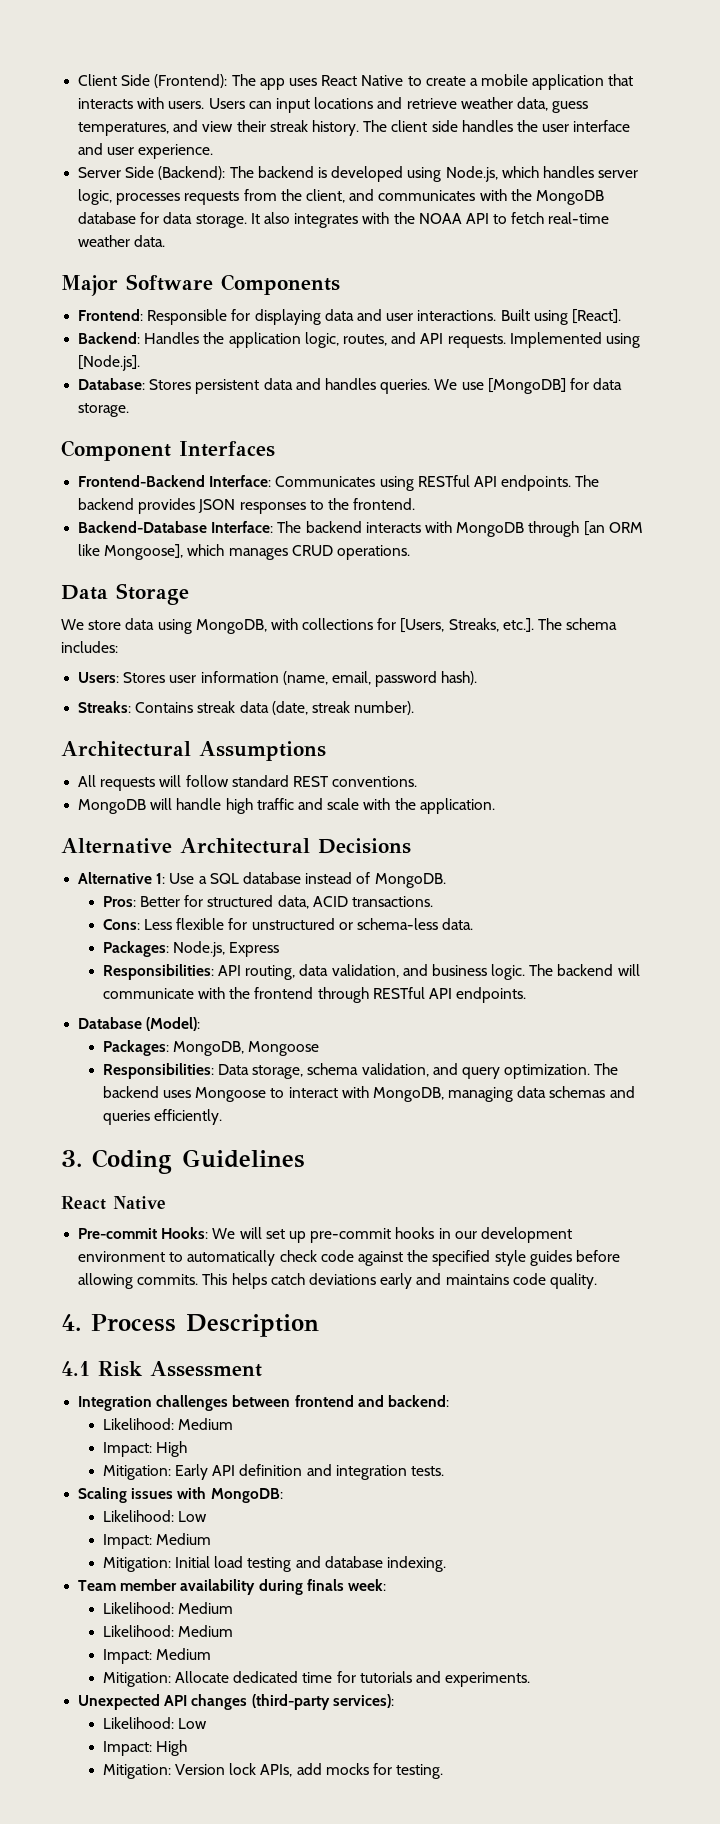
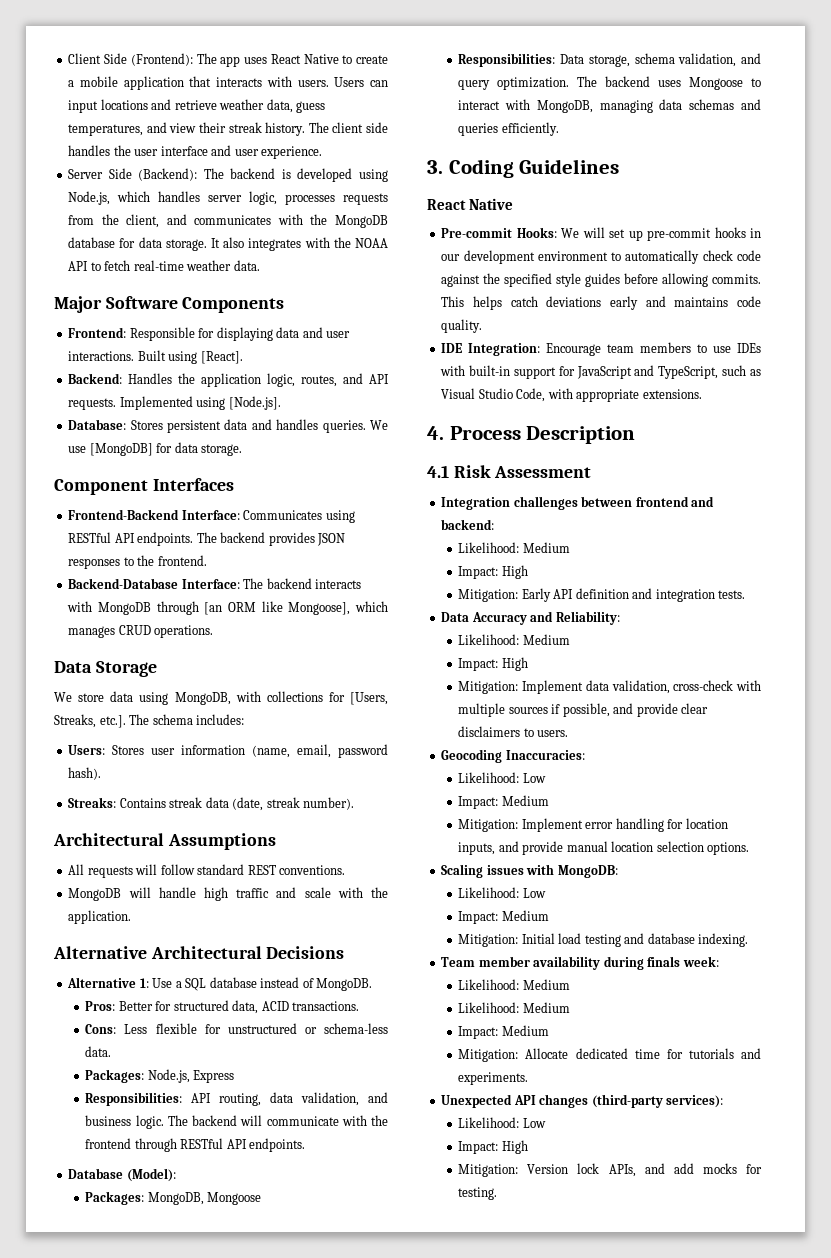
+ IDE Integration: Encourage team members to use IDEs with built-in support for JavaScript and TypeScript, such as Visual Studio Code, with appropriate extensions.
+ Data Accuracy and Reliability:
+ Likelihood: Medium
+ Impact: High
+ Mitigation: Implement data validation, cross-check with multiple sources if possible, and provide clear disclaimers to users.
+ Geocoding Inaccuracies:
+ Likelihood: Low
+ Impact: Medium
+ Mitigation: Implement error handling for location inputs, and provide manual location selection options.
- Mitigation: Version lock APIs, add mocks for testing.
+ Mitigation: Version lock APIs, and add mocks for testing.

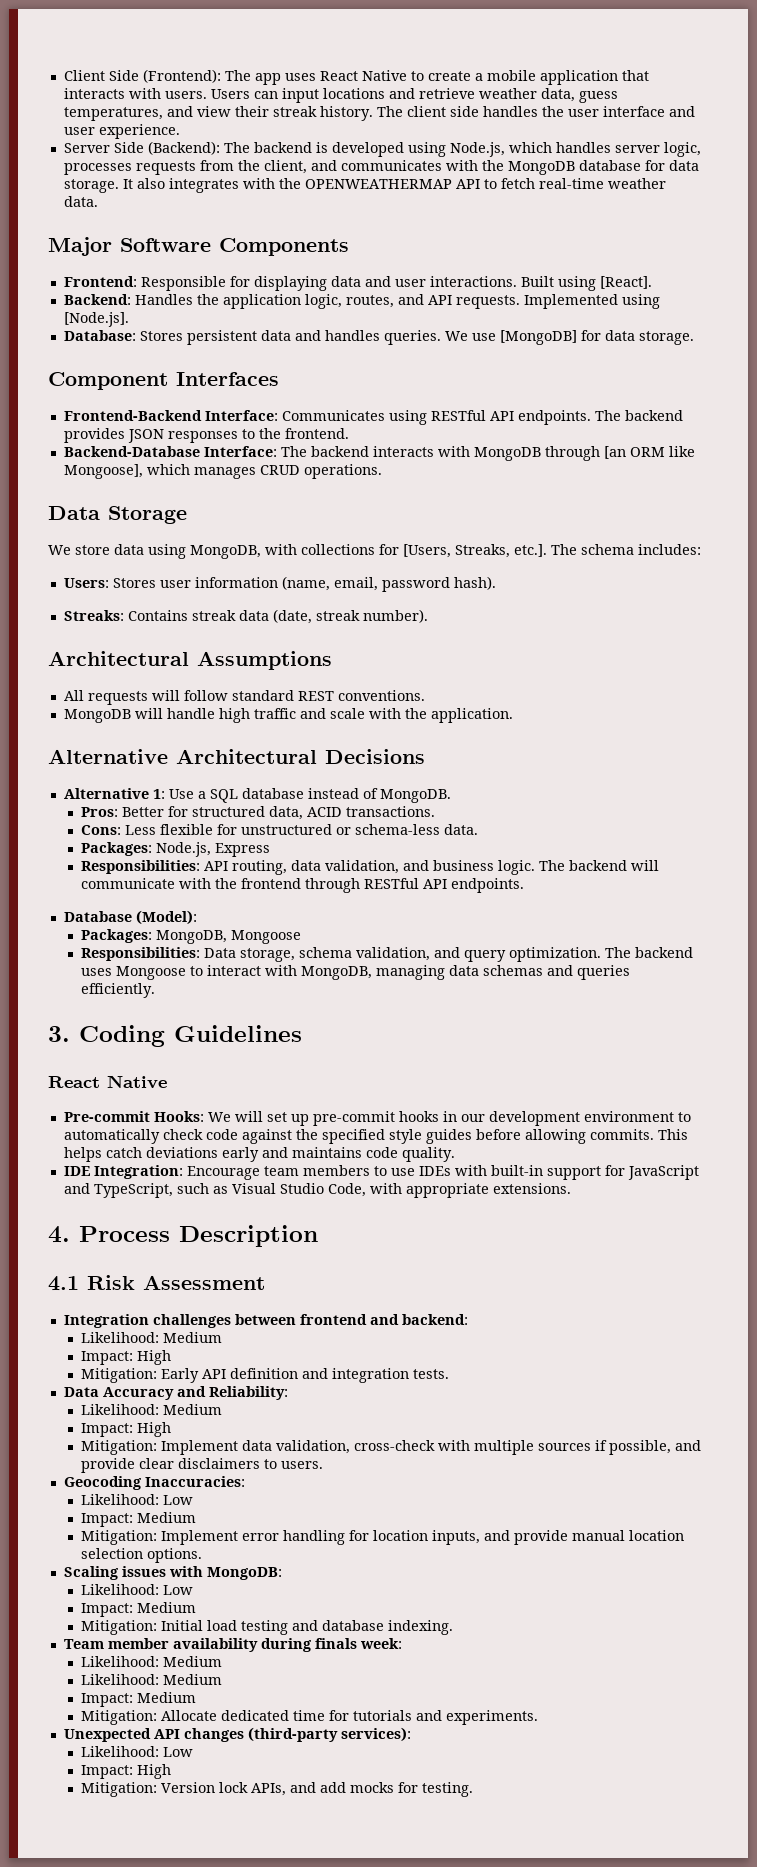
- It also integrates with the NOAA API to fetch real-time weather data.
+ It also integrates with the OPENWEATHERMAP API to fetch real-time weather data.

